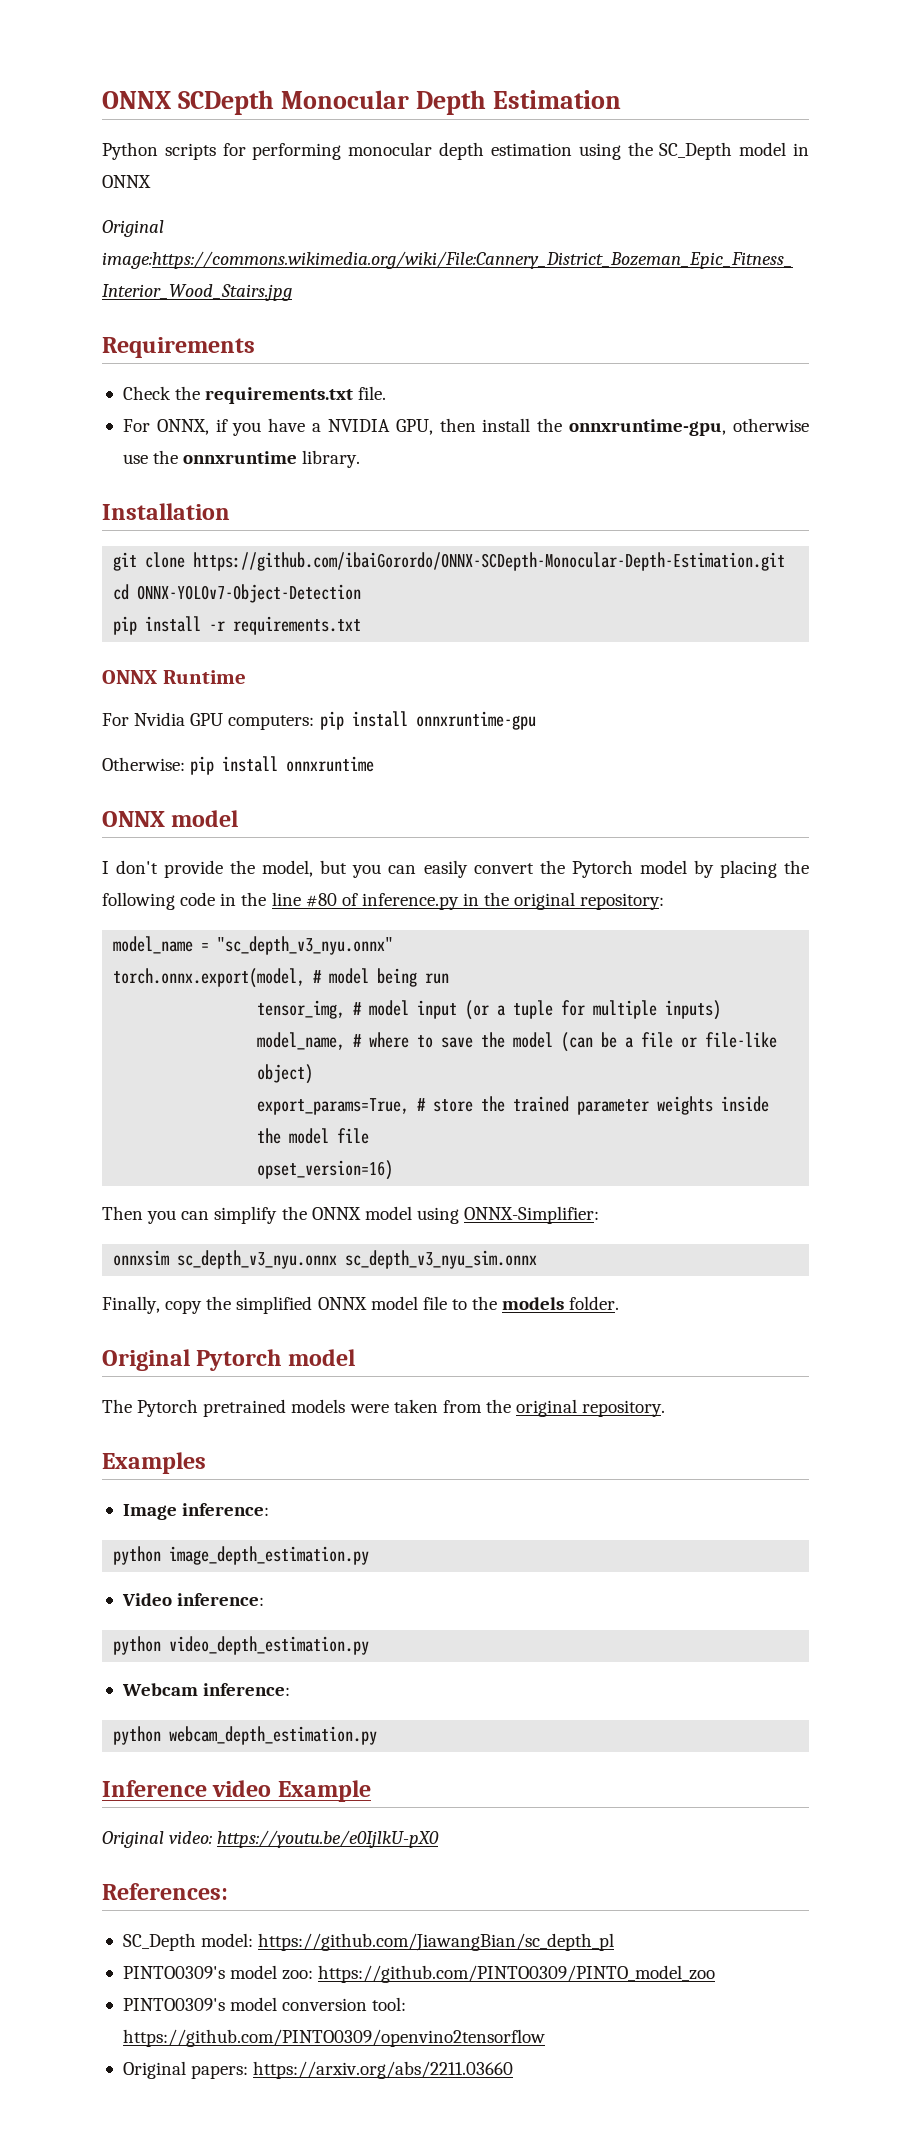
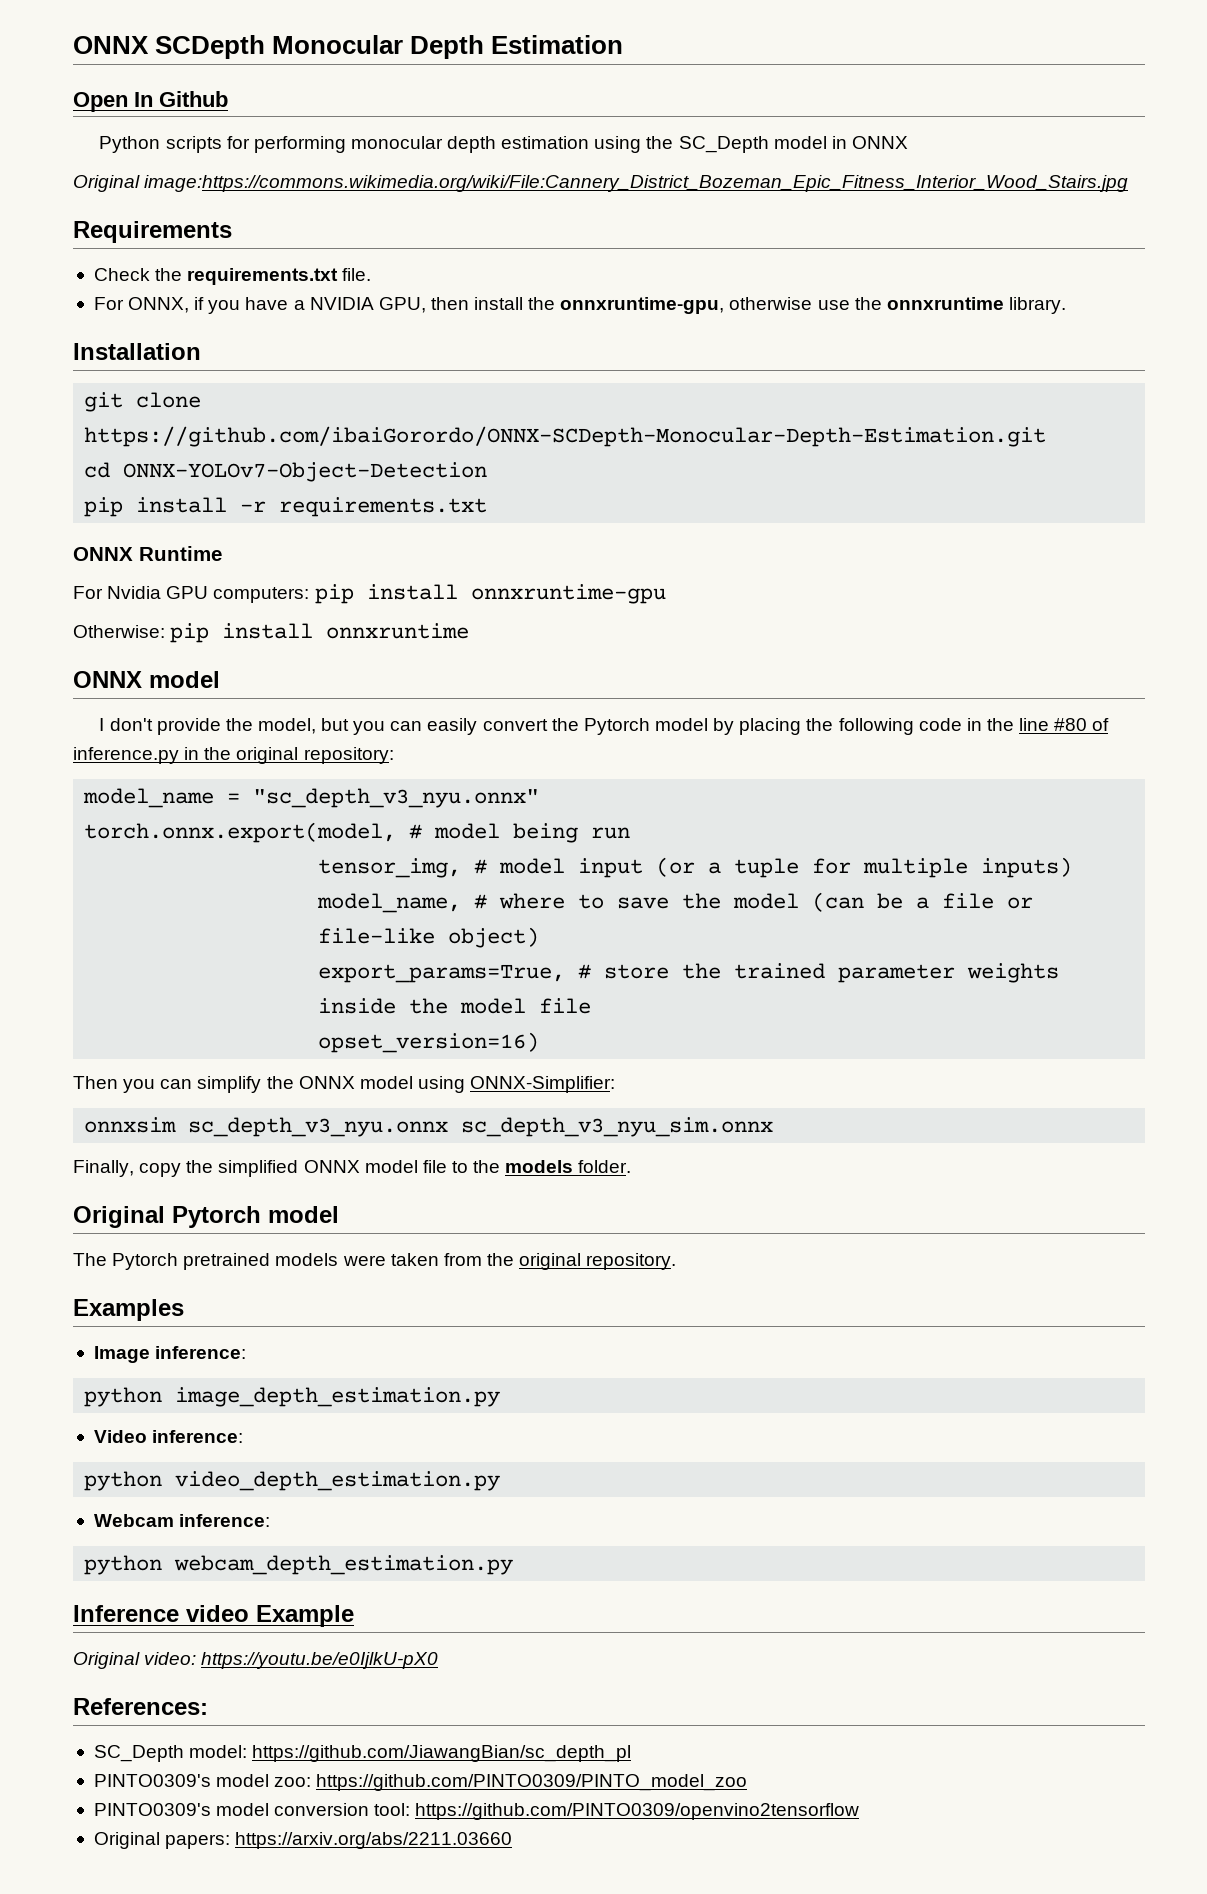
+ Open In Github

